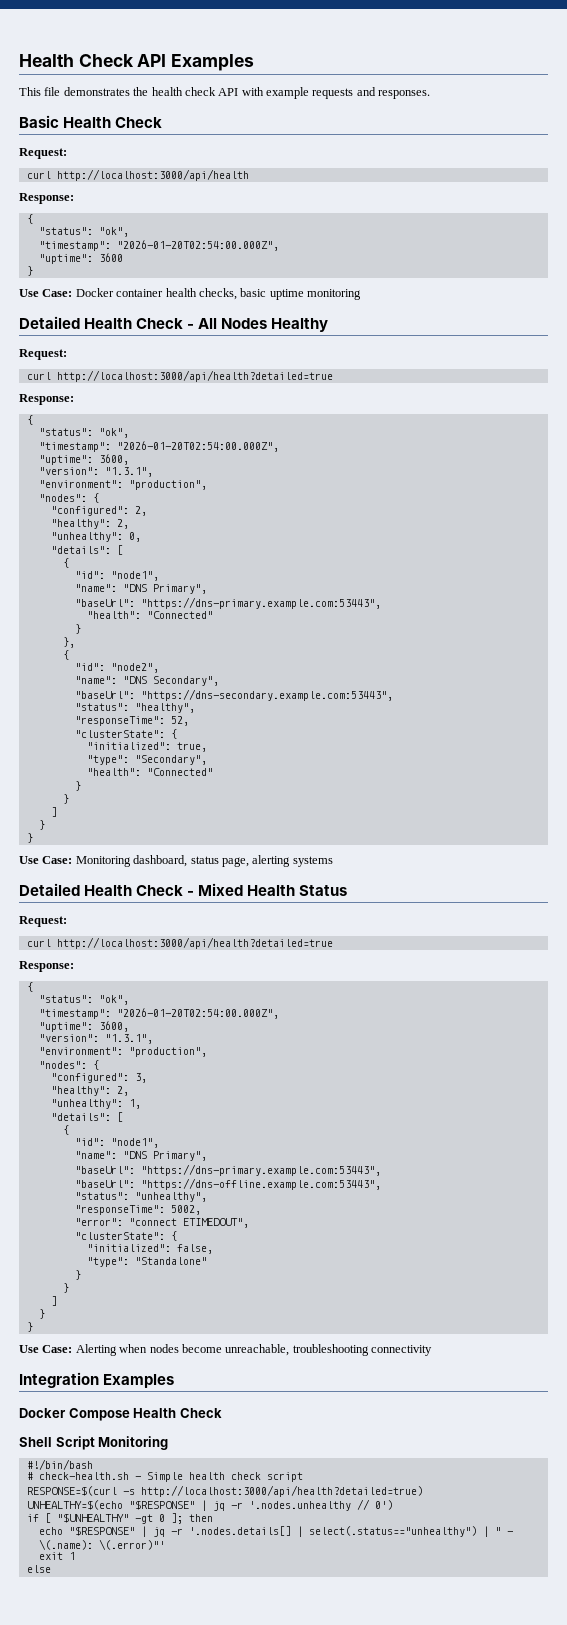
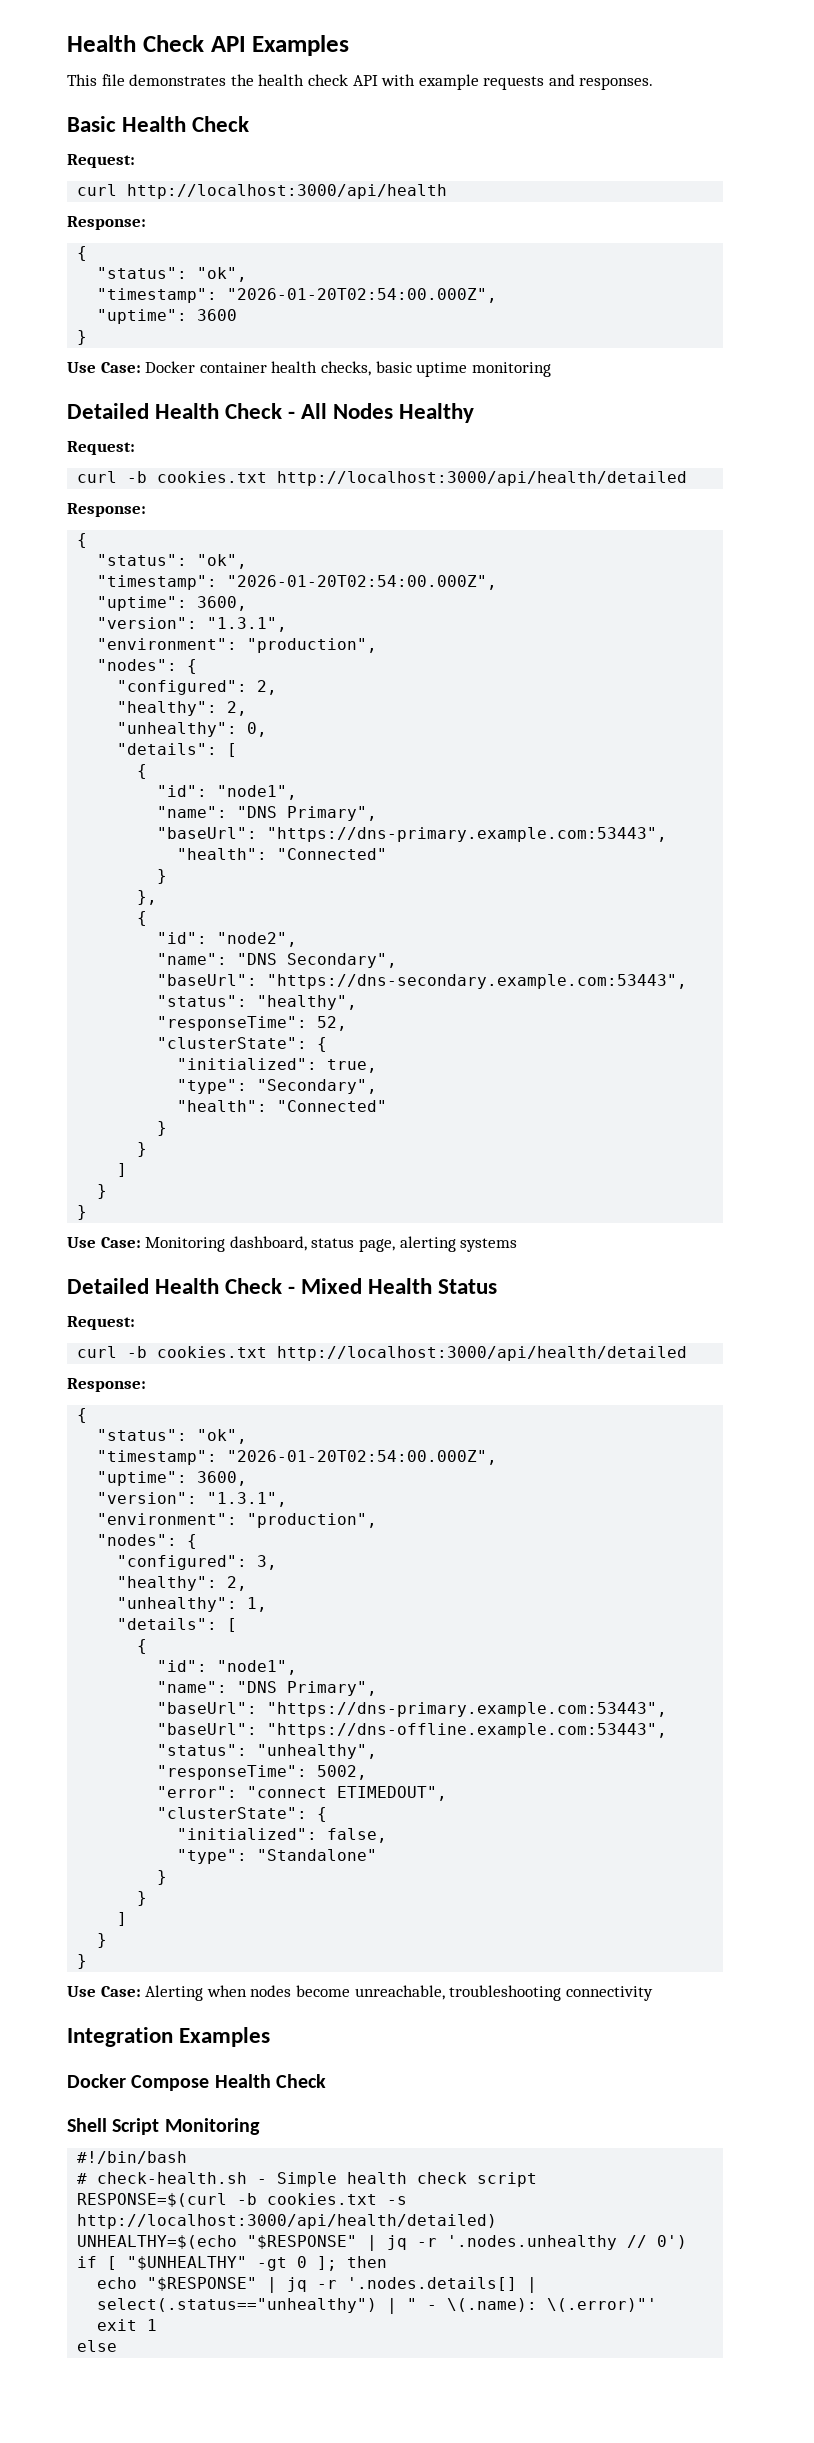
  Detailed Health Check - All Nodes Healthy
  Request:
- curl http://localhost:3000/api/health?detailed=true
+ curl -b cookies.txt http://localhost:3000/api/health/detailed
  Detailed Health Check - Mixed Health Status
  Request:
- curl http://localhost:3000/api/health?detailed=true
+ curl -b cookies.txt http://localhost:3000/api/health/detailed
- RESPONSE=$(curl -s http://localhost:3000/api/health?detailed=true)
+ RESPONSE=$(curl -b cookies.txt -s http://localhost:3000/api/health/detailed)

